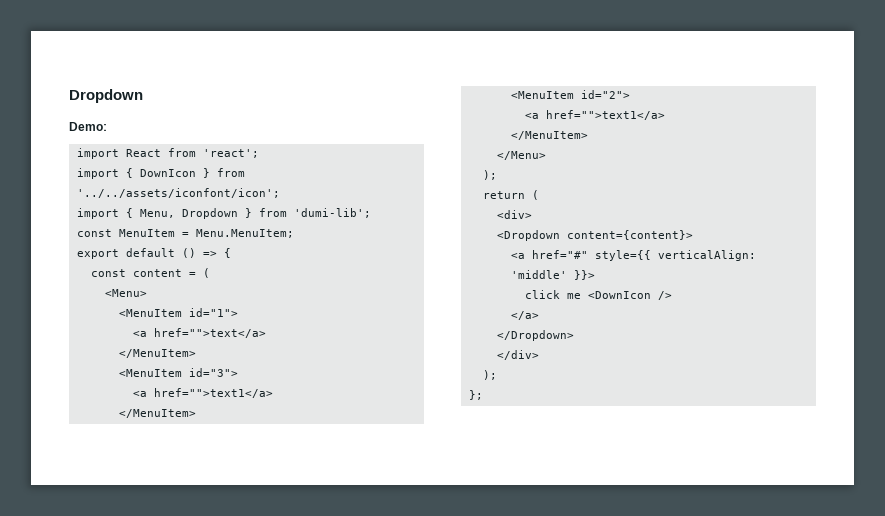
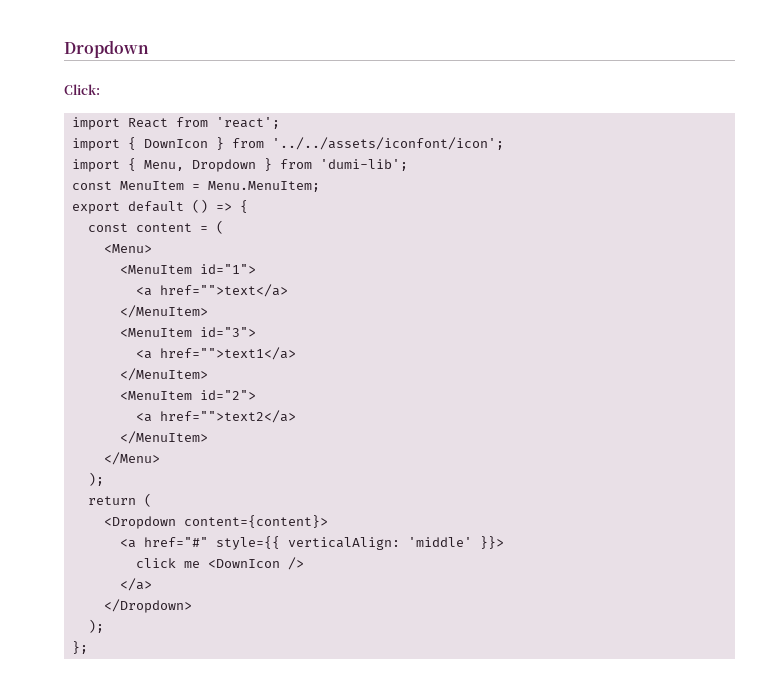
- Demo:
+ Click:
  <MenuItem id="2">
- <a href="">text1</a>
+ <a href="">text2</a>
- <div>
- </div>

